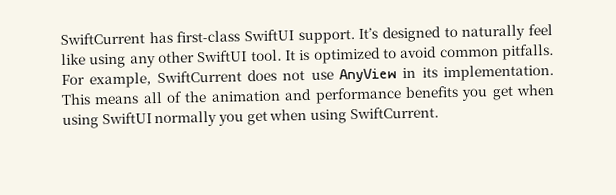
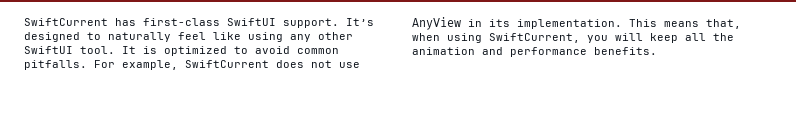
- This means all of the animation and performance benefits you get when using SwiftUI normally you get when using SwiftCurrent.
+ This means that, when using SwiftCurrent, you will keep all the animation and performance benefits.

